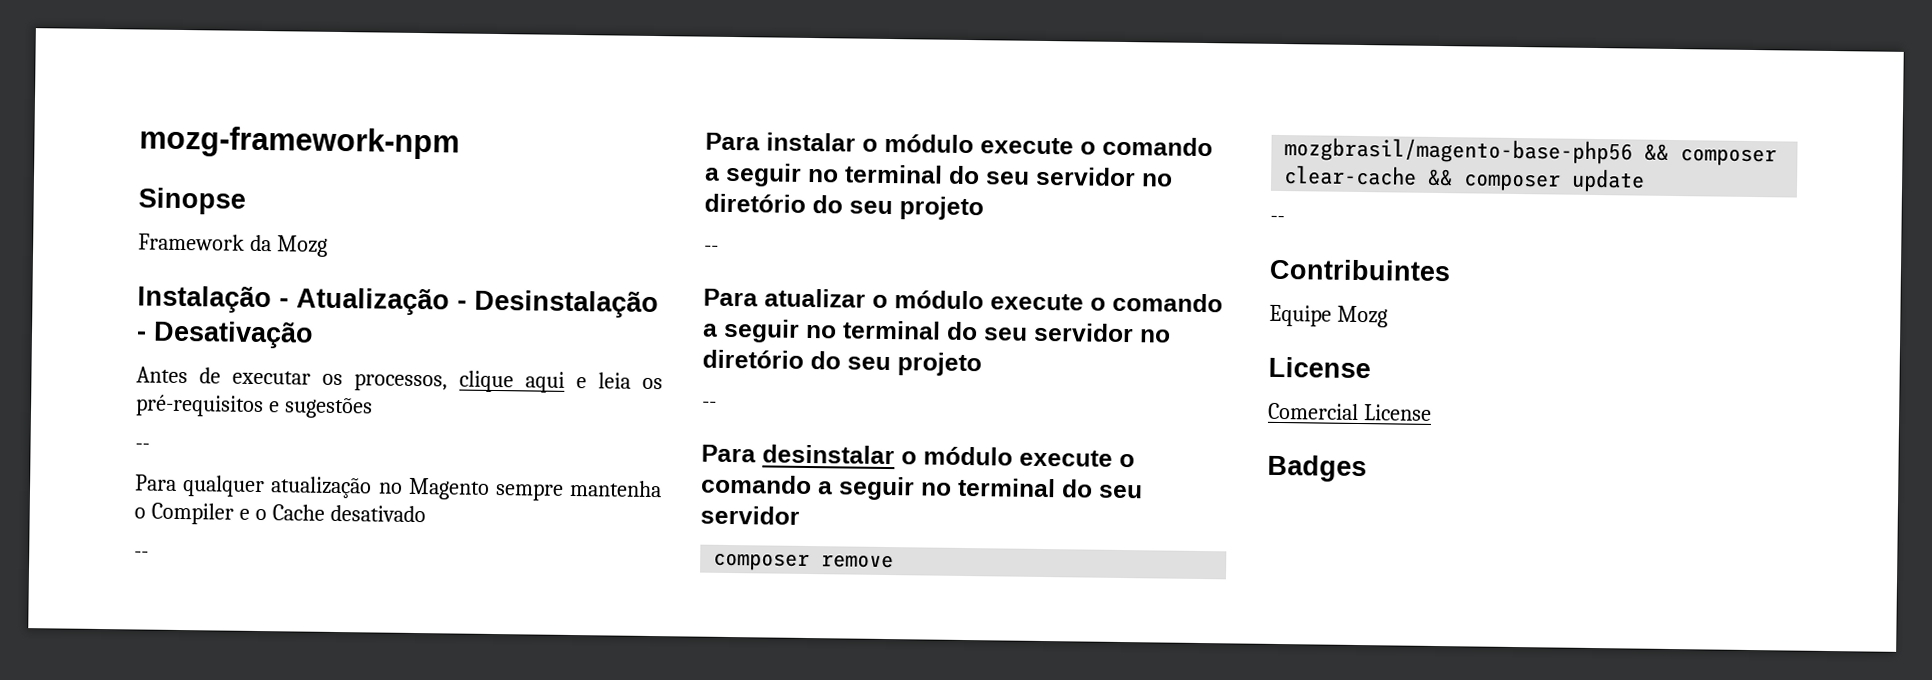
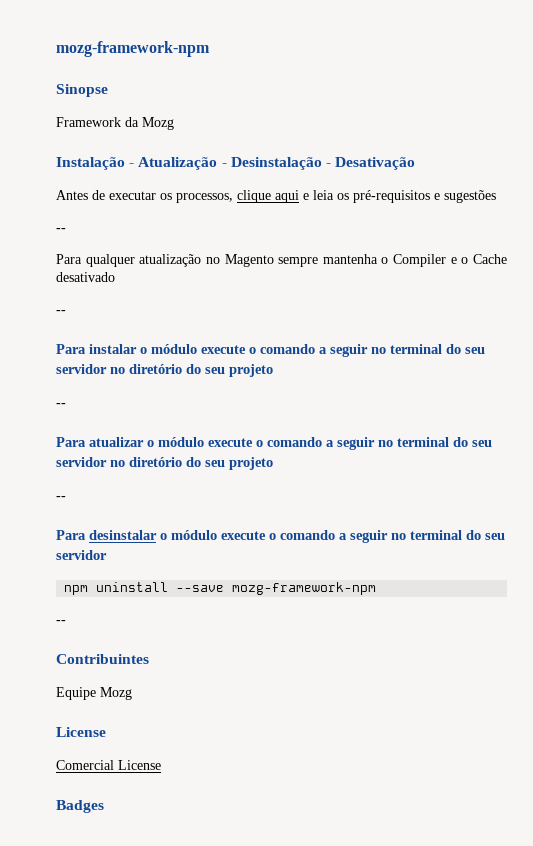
- composer remove mozgbrasil/magento-base-php56 && composer clear-cache && composer update
+ npm uninstall --save mozg-framework-npm

